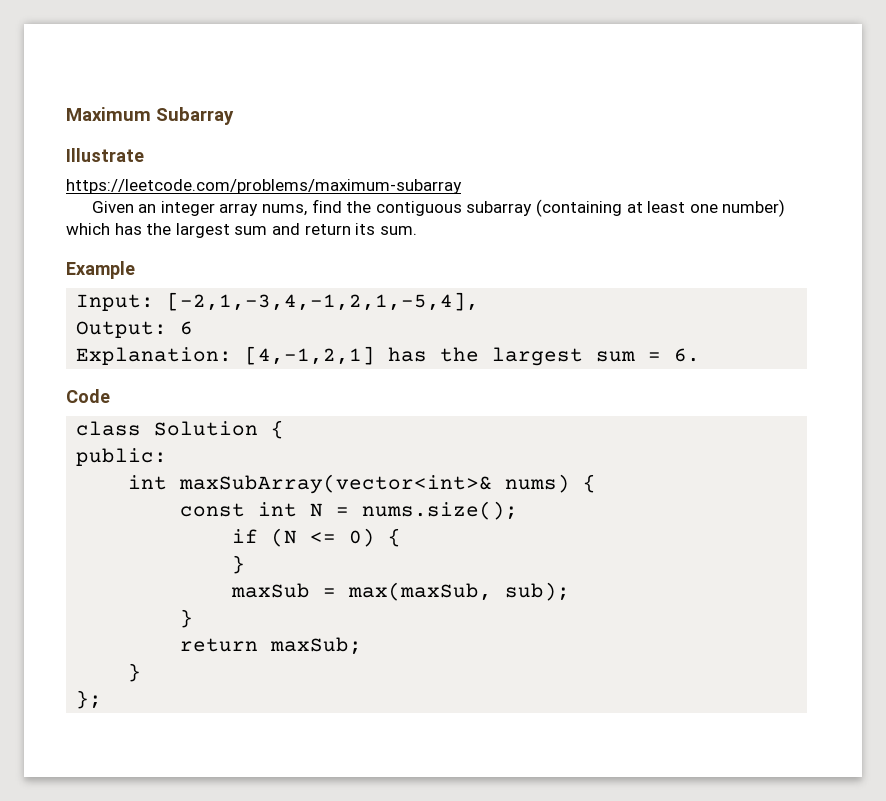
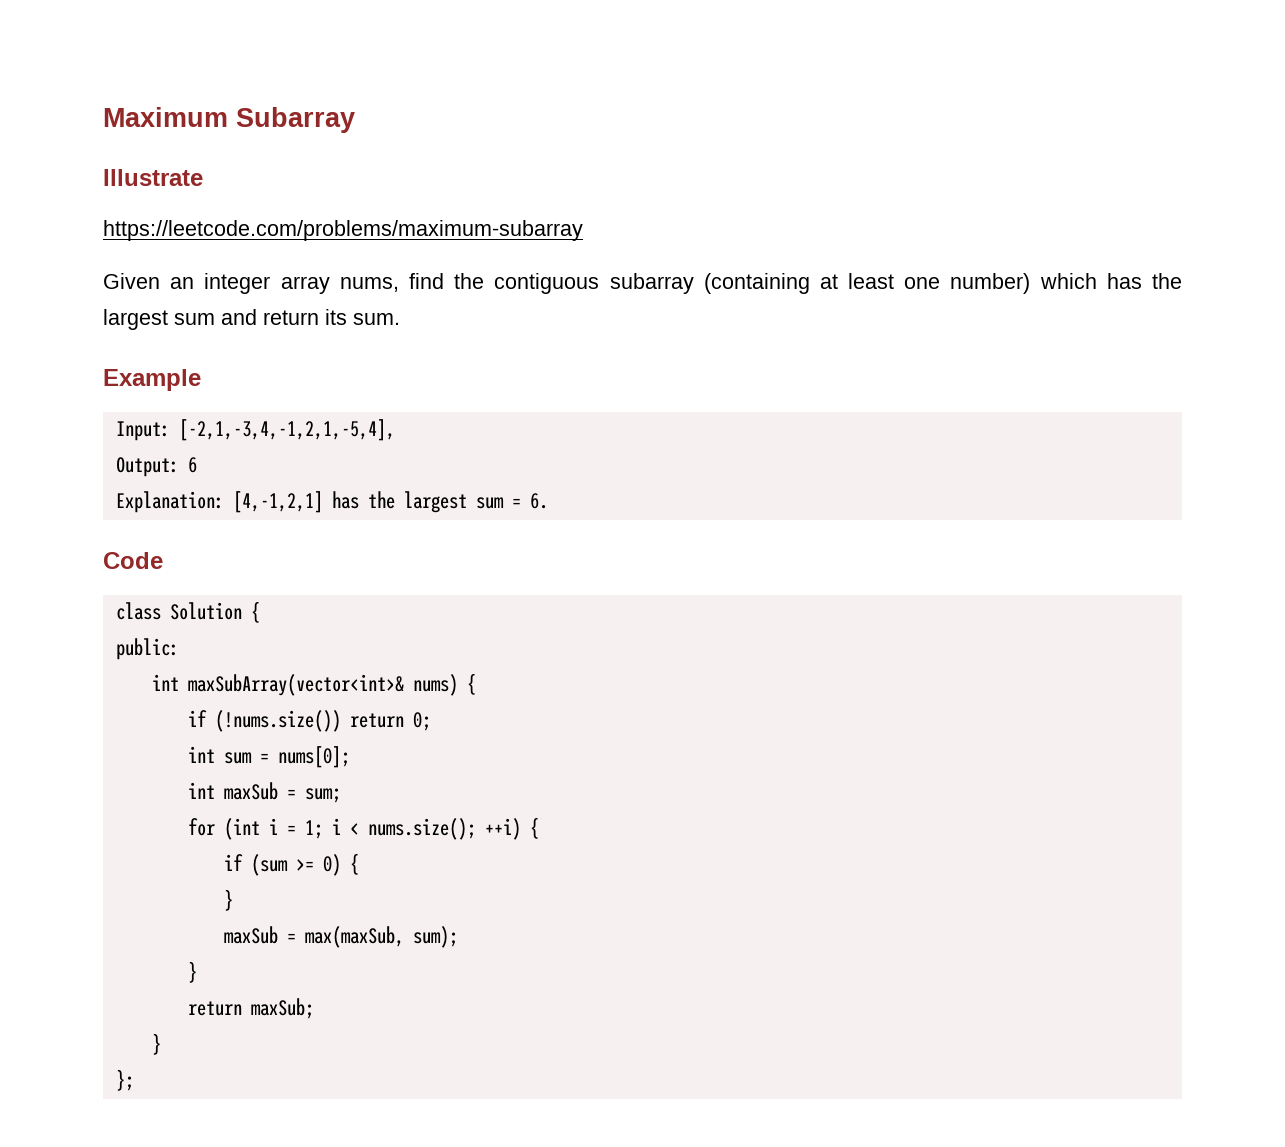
- const int N = nums.size();
- if (N <= 0) {
+ if (!nums.size()) return 0;
+ int sum = nums[0];
+ int maxSub = sum;
+ for (int i = 1; i < nums.size(); ++i) {
+ if (sum >= 0) {
- maxSub = max(maxSub, sub);
+ maxSub = max(maxSub, sum);

